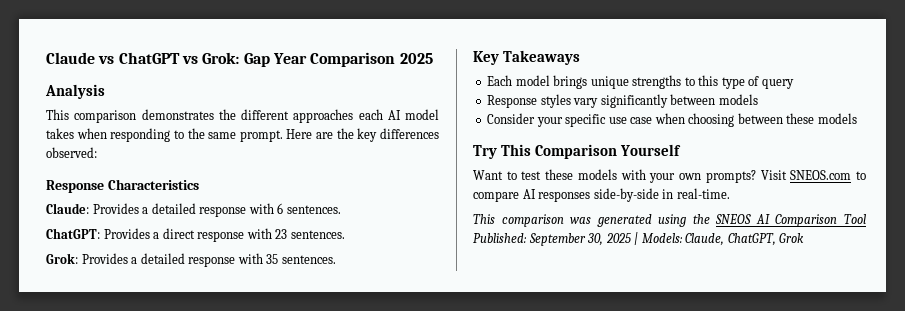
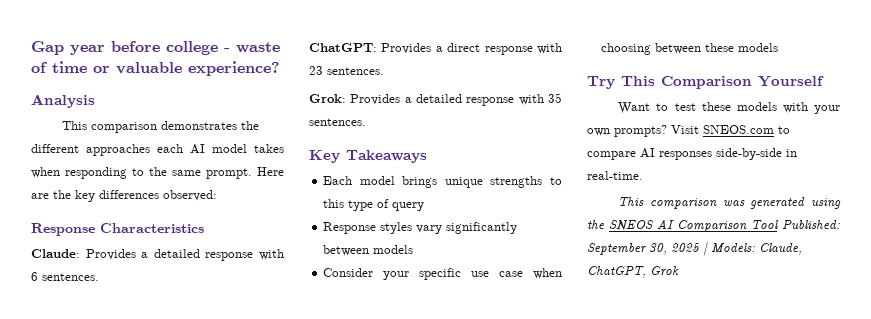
- Claude vs ChatGPT vs Grok: Gap Year Comparison 2025
+ Gap year before college - waste of time or valuable experience?

